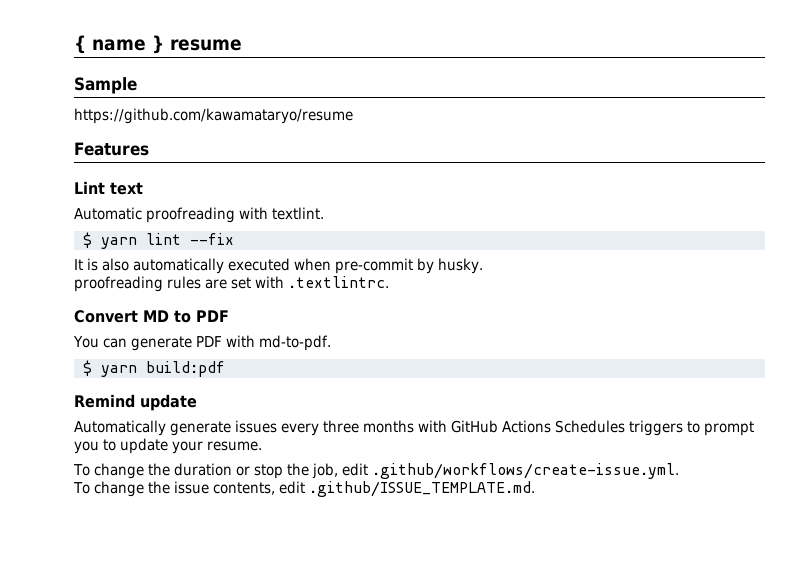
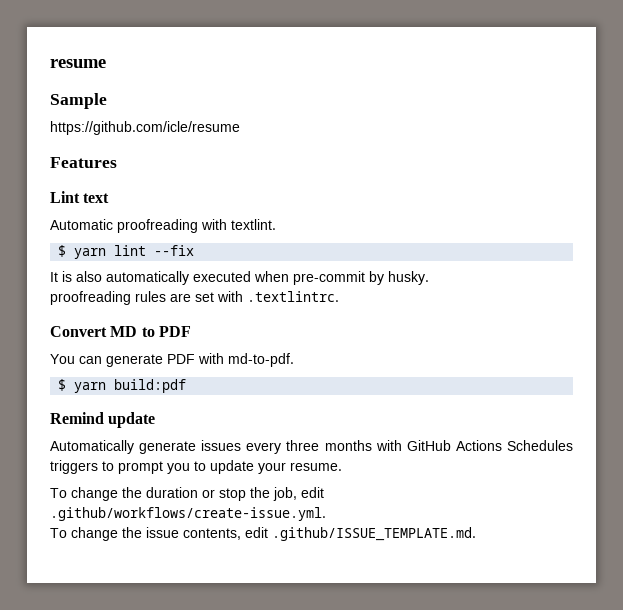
- { name } resume
+ resume
- https://github.com/kawamataryo/resume
+ https://github.com/icle/resume

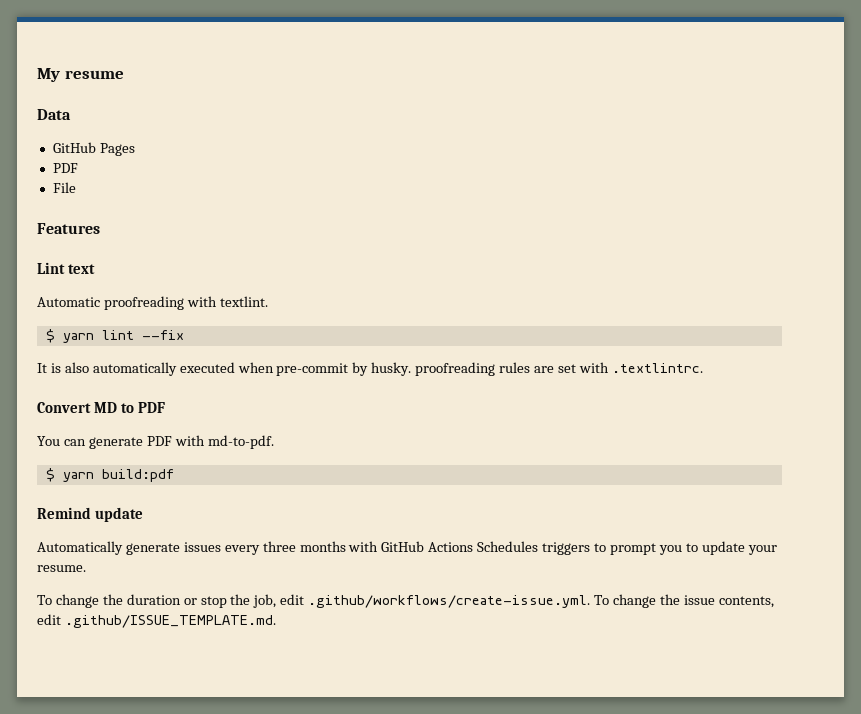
- resume
+ My resume
- Sample
- https://github.com/icle/resume
+ Data
+ GitHub Pages
+ PDF
+ File
- It is also automatically executed when pre-commit by husky.
- proofreading rules are set with .textlintrc.
+ It is also automatically executed when pre-commit by husky. proofreading rules are set with .textlintrc.
- To change the duration or stop the job, edit .github/workflows/create-issue.yml.
- To change the issue contents, edit .github/ISSUE_TEMPLATE.md.
+ To change the duration or stop the job, edit .github/workflows/create-issue.yml. To change the issue contents, edit .github/ISSUE_TEMPLATE.md.

